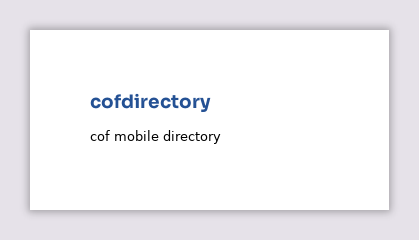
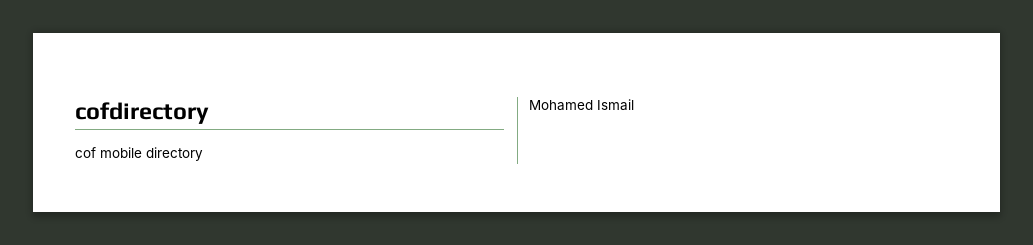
+ Mohamed Ismail

